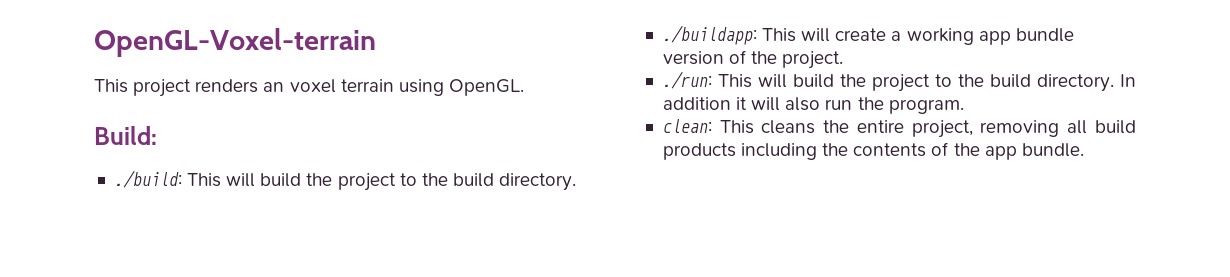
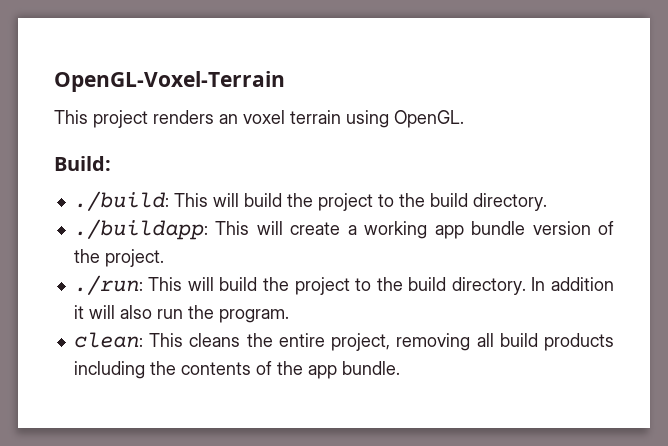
- OpenGL-Voxel-terrain
+ OpenGL-Voxel-Terrain

